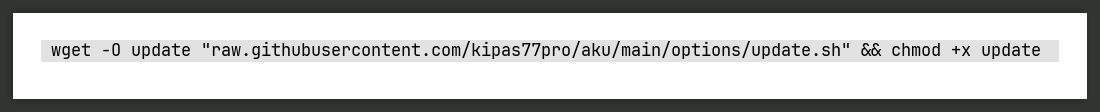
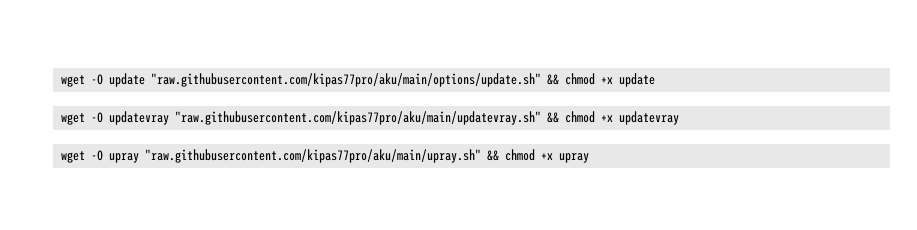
+ wget -O updatevray "raw.githubusercontent.com/kipas77pro/aku/main/updatevray.sh" && chmod +x updatevray
+ wget -O upray "raw.githubusercontent.com/kipas77pro/aku/main/upray.sh" && chmod +x upray

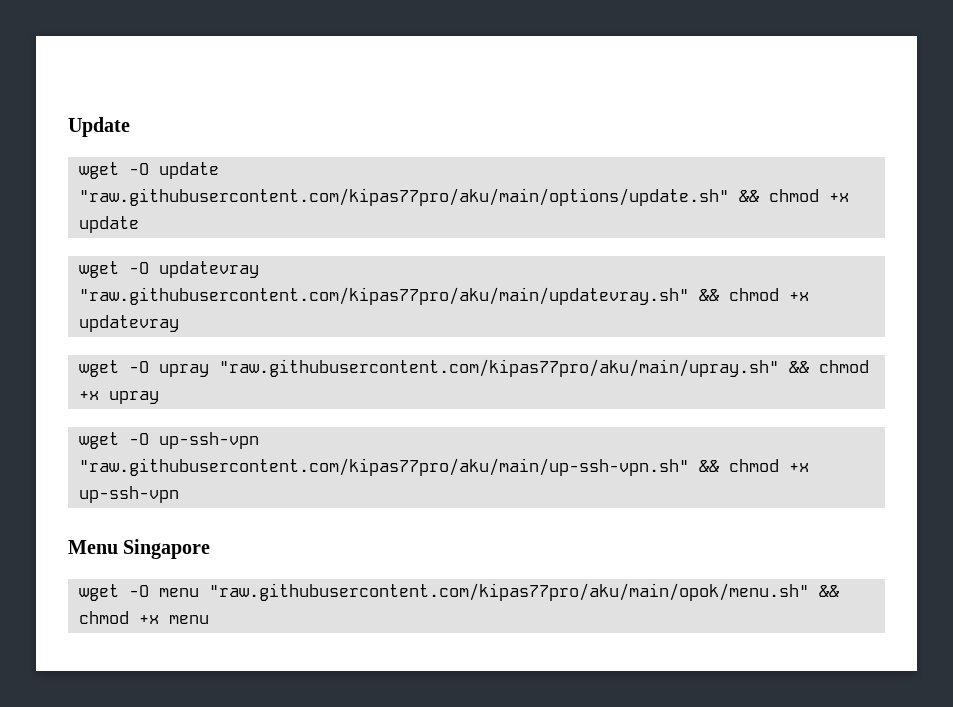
+ Update
+ wget -O up-ssh-vpn "raw.githubusercontent.com/kipas77pro/aku/main/up-ssh-vpn.sh" && chmod +x up-ssh-vpn
+ Menu Singapore
+ wget -O menu "raw.githubusercontent.com/kipas77pro/aku/main/opok/menu.sh" && chmod +x menu

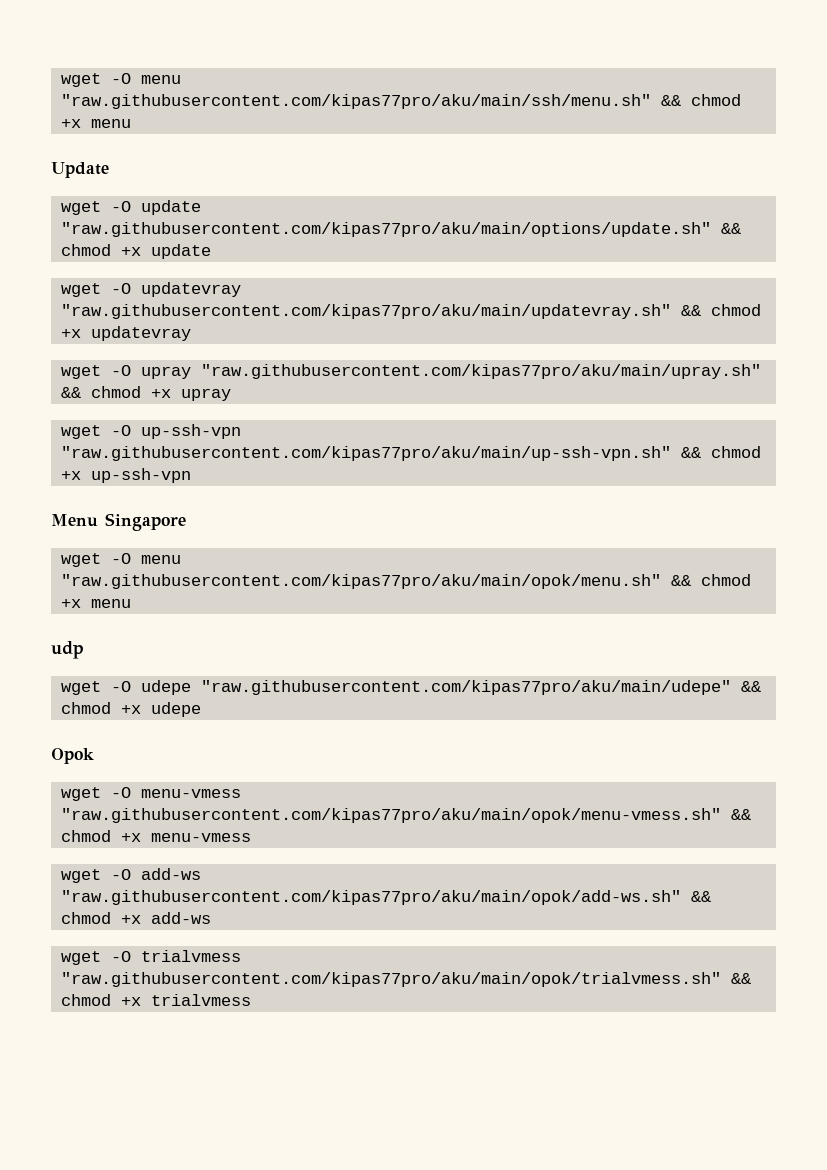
+ wget -O menu "raw.githubusercontent.com/kipas77pro/aku/main/ssh/menu.sh" && chmod +x menu
+ udp
+ wget -O udepe "raw.githubusercontent.com/kipas77pro/aku/main/udepe" && chmod +x udepe
+ Opok
+ wget -O menu-vmess "raw.githubusercontent.com/kipas77pro/aku/main/opok/menu-vmess.sh" && chmod +x menu-vmess
+ wget -O add-ws "raw.githubusercontent.com/kipas77pro/aku/main/opok/add-ws.sh" && chmod +x add-ws
+ wget -O trialvmess "raw.githubusercontent.com/kipas77pro/aku/main/opok/trialvmess.sh" && chmod +x trialvmess

